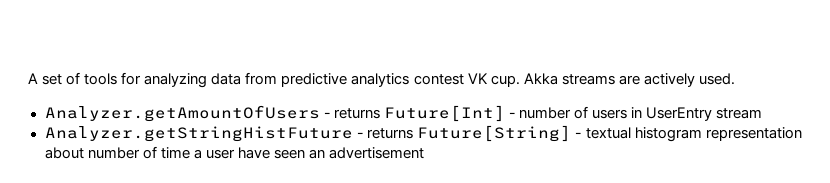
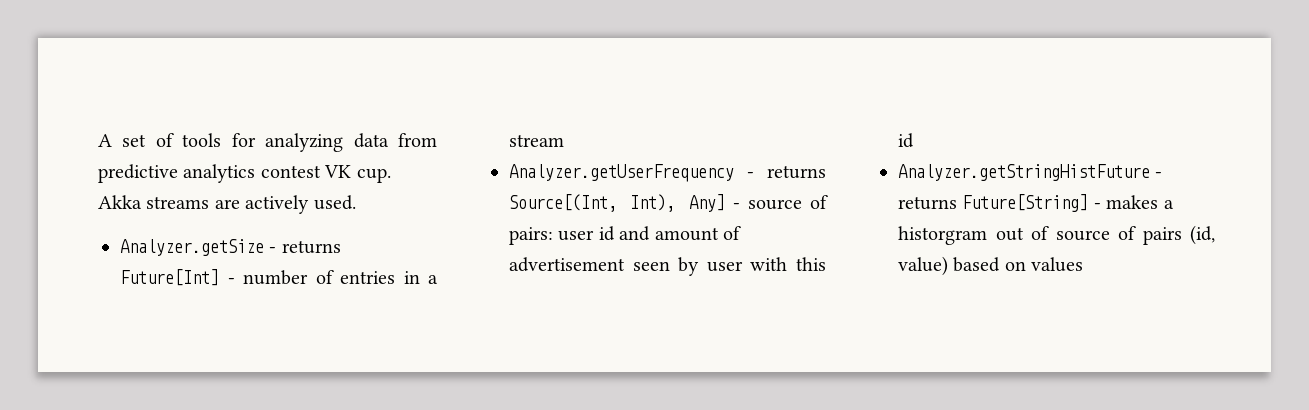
- Analyzer.getAmountOfUsers - returns Future[Int] - number of users in UserEntry stream
+ Analyzer.getSize - returns Future[Int] - number of entries in a stream
+ Analyzer.getUserFrequency - returns Source[(Int, Int), Any] - source of pairs: user id and amount of advertisement seen by user with this id
- Analyzer.getStringHistFuture - returns Future[String] - textual histogram representation about number of time a user have seen an advertisement
+ Analyzer.getStringHistFuture - returns Future[String] - makes a historgram out of source of pairs (id, value) based on values

